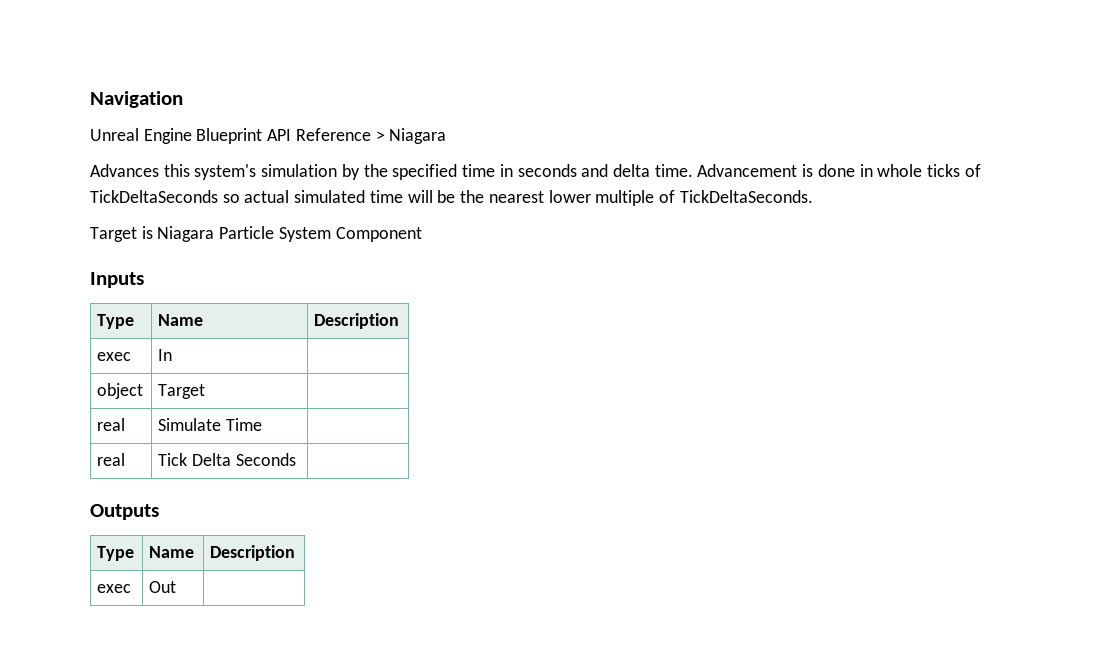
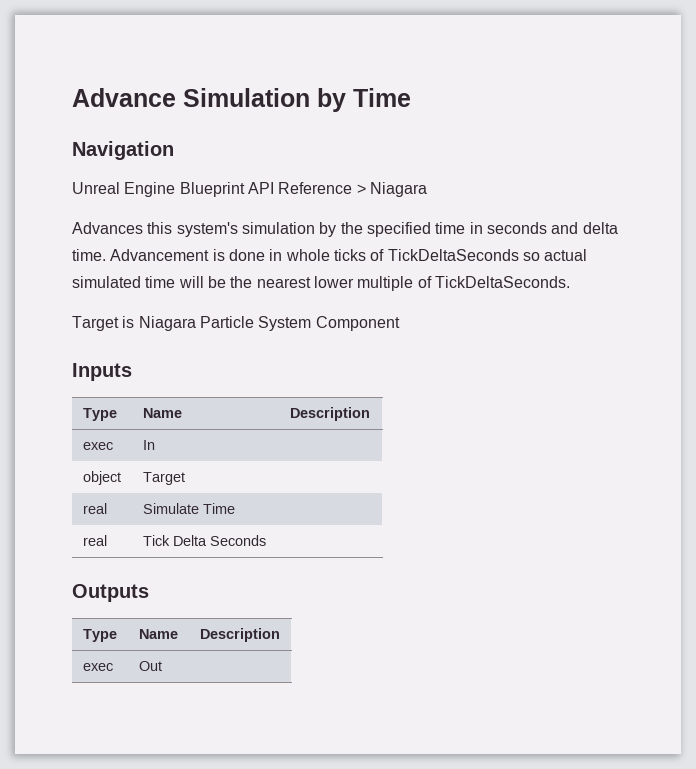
+ Advance Simulation by Time

